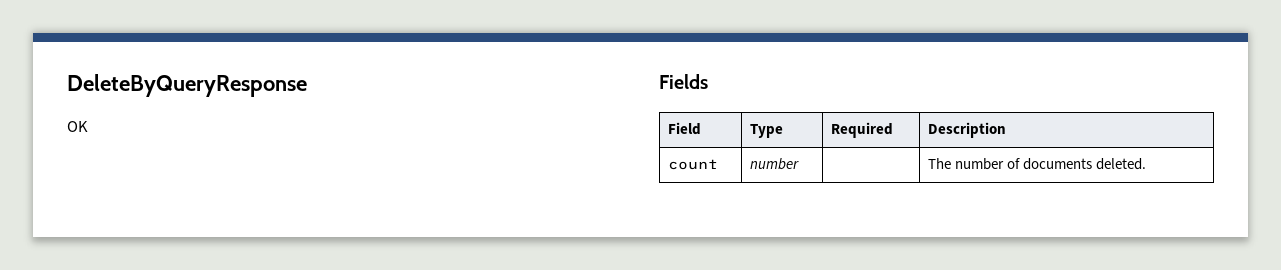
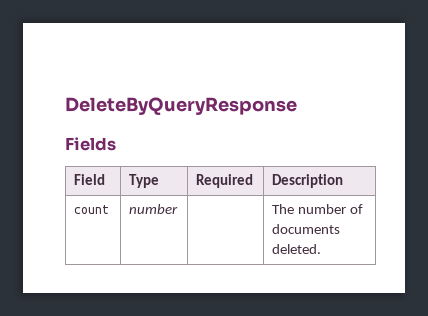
- OK

